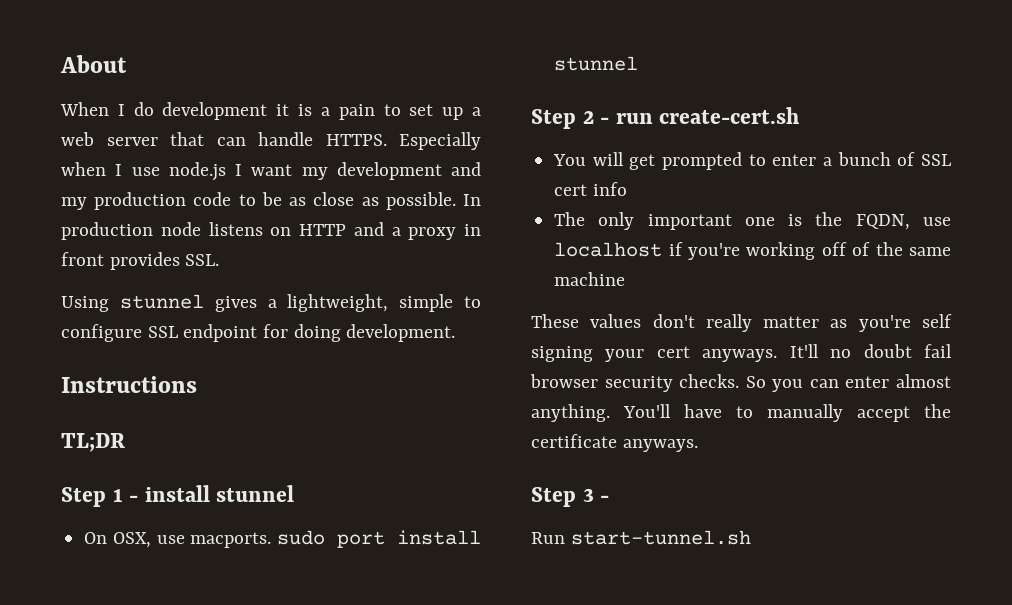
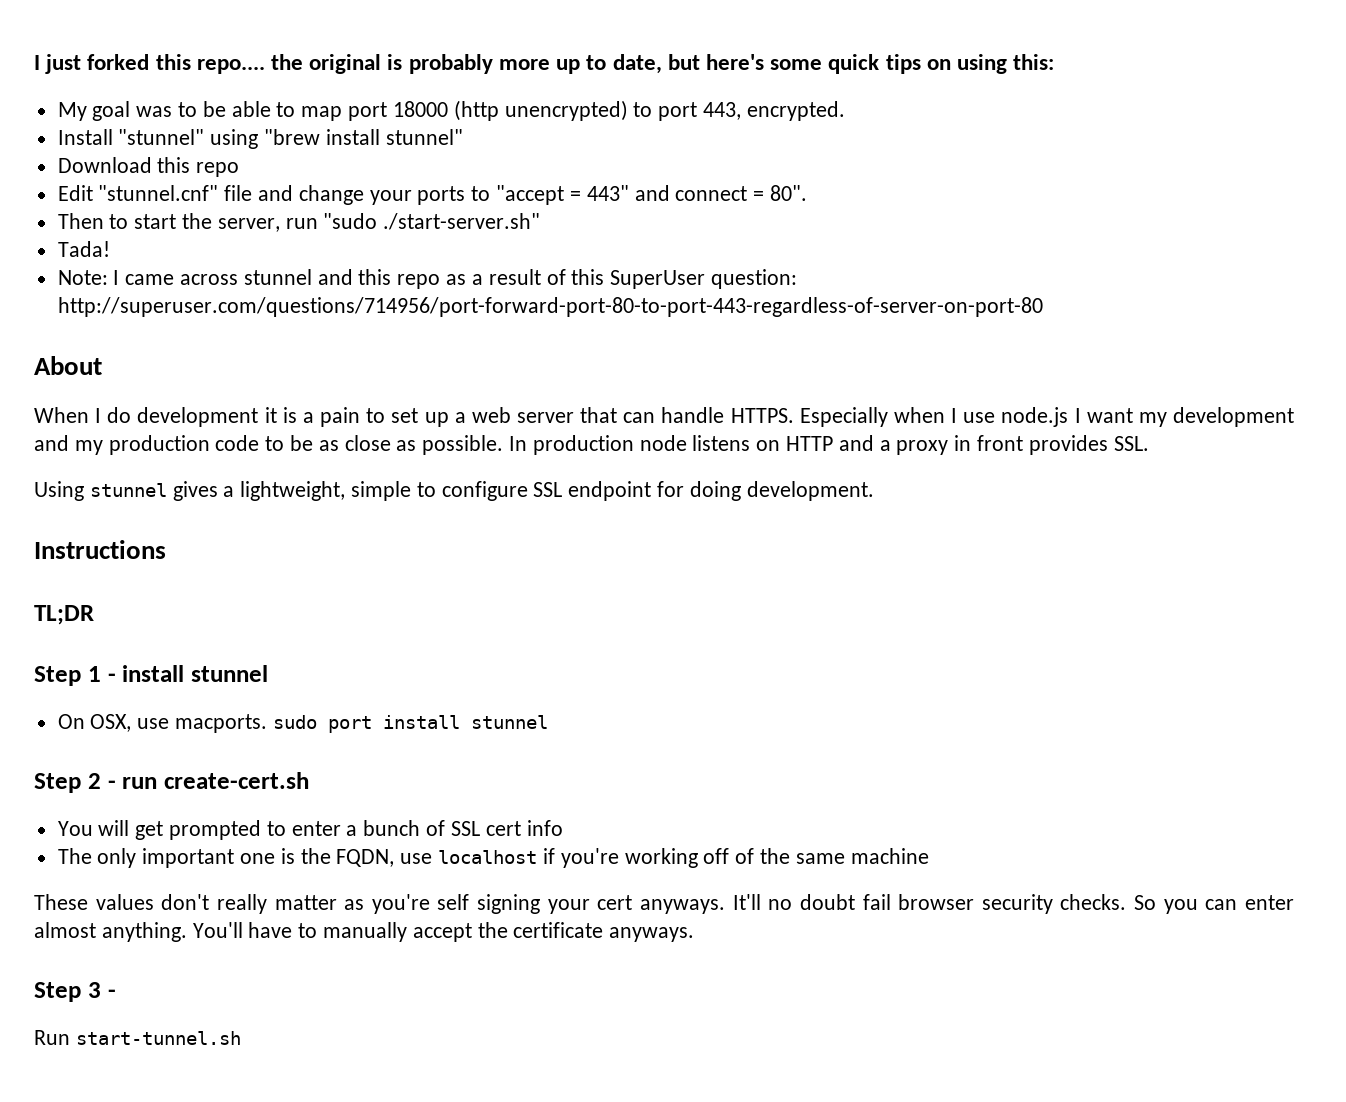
+ I just forked this repo.... the original is probably more up to date, but here's some quick tips on using this:
+ My goal was to be able to map port 18000 (http unencrypted) to port 443, encrypted.
+ Install "stunnel" using "brew install stunnel"
+ Download this repo
+ Edit "stunnel.cnf" file and change your ports to "accept = 443" and connect = 80".
+ Then to start the server, run "sudo ./start-server.sh"
+ Tada!
+ Note: I came across stunnel and this repo as a result of this SuperUser question: http://superuser.com/questions/714956/port-forward-port-80-to-port-443-regardless-of-server-on-port-80

